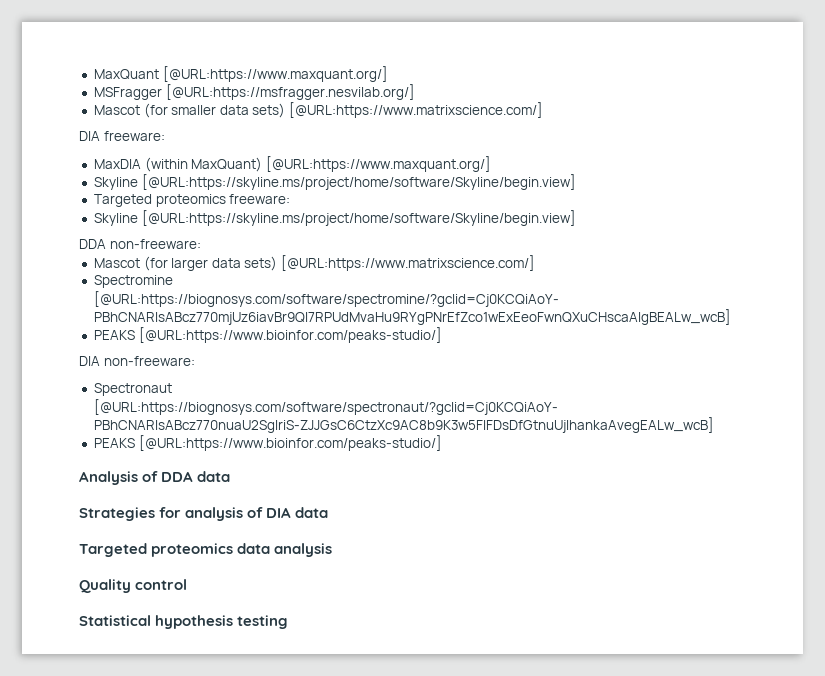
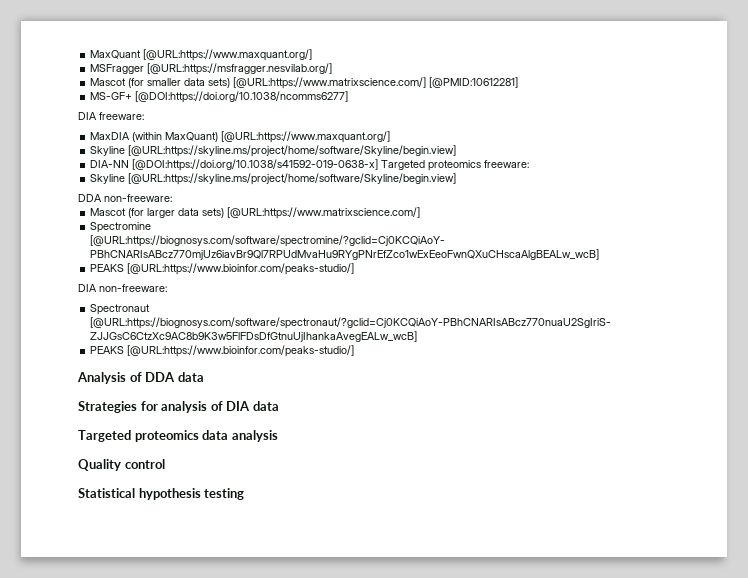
- Mascot (for smaller data sets) [@URL:https://www.matrixscience.com/]
+ Mascot (for smaller data sets) [@URL:https://www.matrixscience.com/] [@PMID:10612281]
+ MS-GF+ [@DOI:https://doi.org/10.1038/ncomms6277]
- Targeted proteomics freeware:
+ DIA-NN [@DOI:https://doi.org/10.1038/s41592-019-0638-x] Targeted proteomics freeware:

